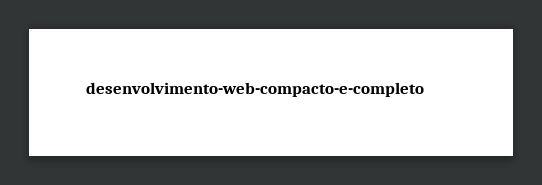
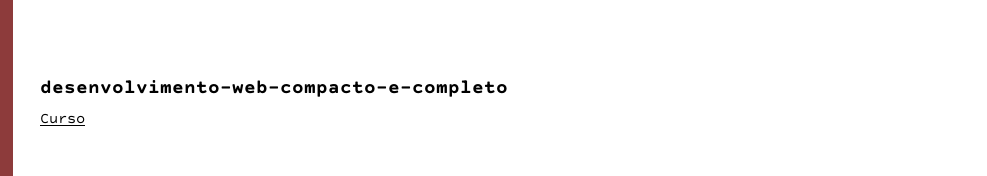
+ Curso

